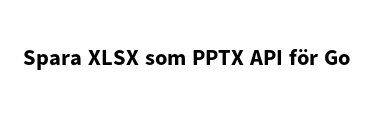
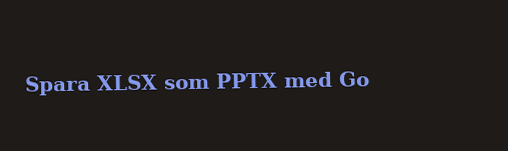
- Spara XLSX som PPTX API för Go
+ Spara XLSX som PPTX med Go

